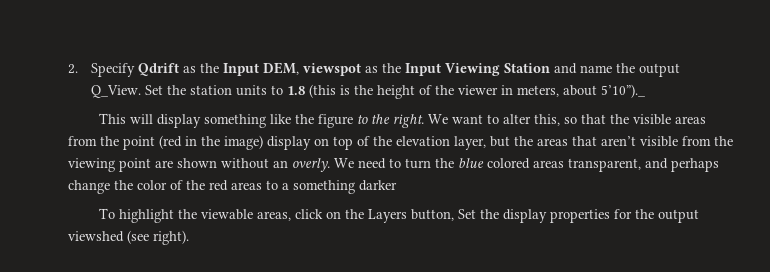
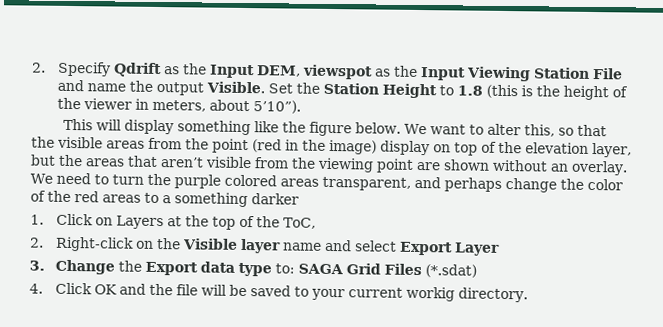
- 2. Specify Qdrift as the Input DEM, viewspot as the Input Viewing Station and name the output Q_View. Set the station units to 1.8 (this is the height of the viewer in meters, about 5’10”)._
+ 2. Specify Qdrift as the Input DEM, viewspot as the Input Viewing Station File and name the output Visible. Set the Station Height to 1.8 (this is the height of the viewer in meters, about 5’10”).
- This will display something like the figure to the right.
+ This will display something like the figure below.
- We want to alter this, so that the visible areas from the point (red in the image) display on top of the elevation layer, but the areas that aren’t visible from the viewing point are shown without an overly.
+ We want to alter this, so that the visible areas from the point (red in the image) display on top of the elevation layer, but the areas that aren’t visible from the viewing point are shown without an overlay.
- We need to turn the blue colored areas transparent, and perhaps change the color of the red areas to a something darker
+ We need to turn the purple colored areas transparent, and perhaps change the color of the red areas to a something darker
- To highlight the viewable areas, click on the Layers button, Set the display properties for the output viewshed (see right).
+ 1. Click on Layers at the top of the ToC,
+ 2. Right-click on the Visible layer name and select Export Layer
+ 3. Change the Export data type to: SAGA Grid Files (*.sdat)
+ 4. Click OK and the file will be saved to your current workig directory.

